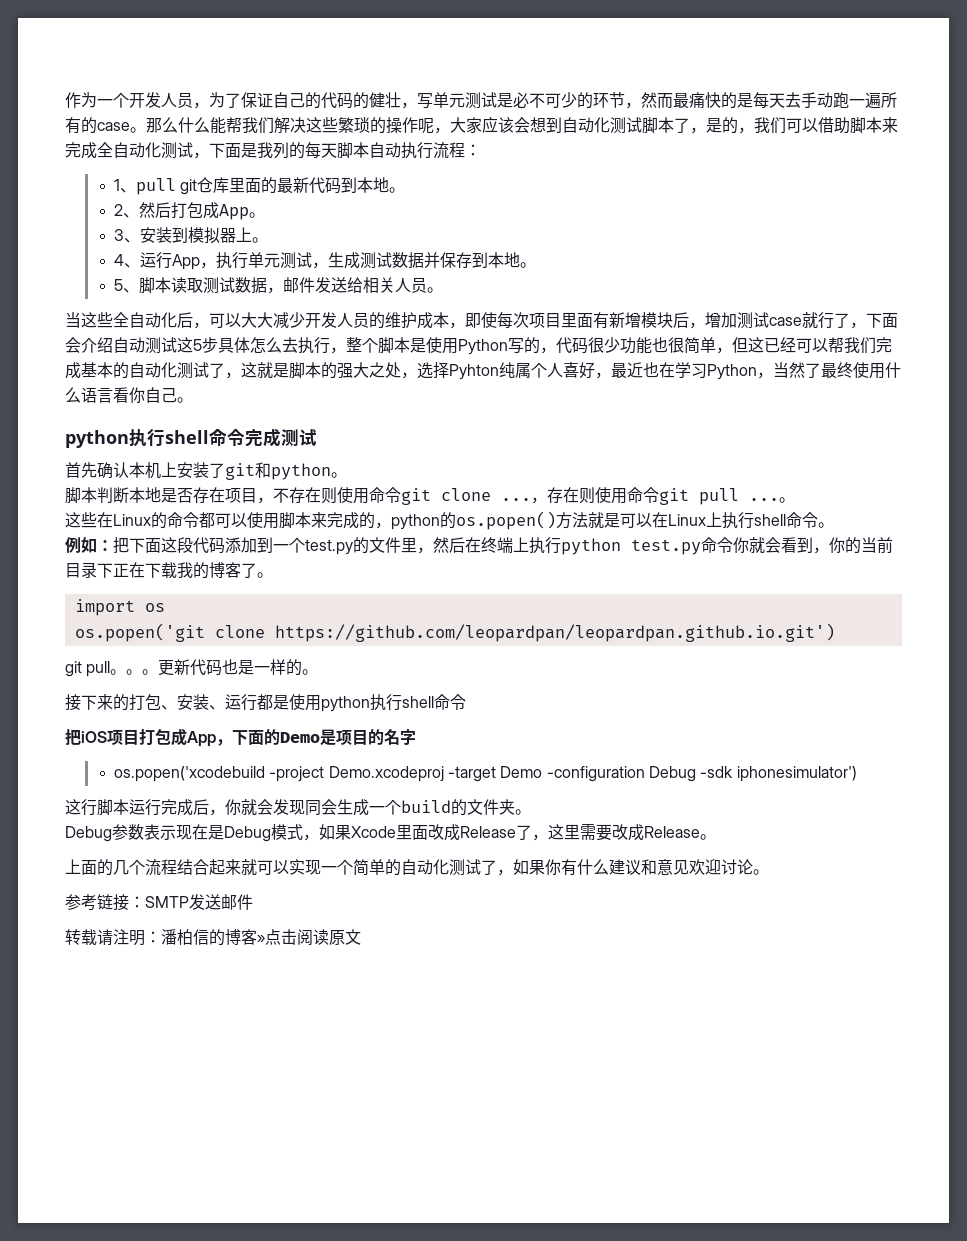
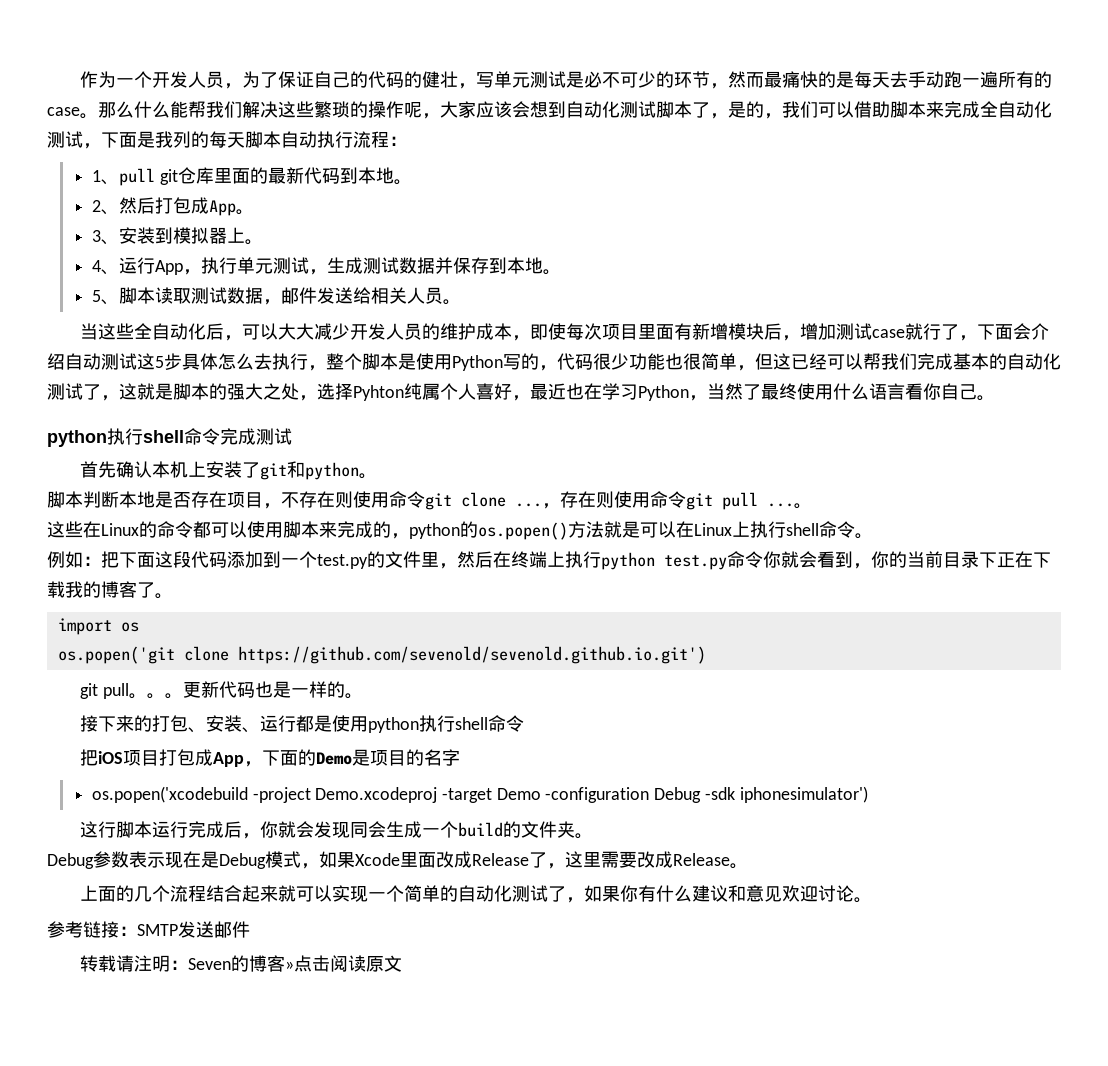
- os.popen('git clone https://github.com/leopardpan/leopardpan.github.io.git')
+ os.popen('git clone https://github.com/sevenold/sevenold.github.io.git')
- 转载请注明：潘柏信的博客»点击阅读原文
+ 转载请注明：Seven的博客»点击阅读原文

